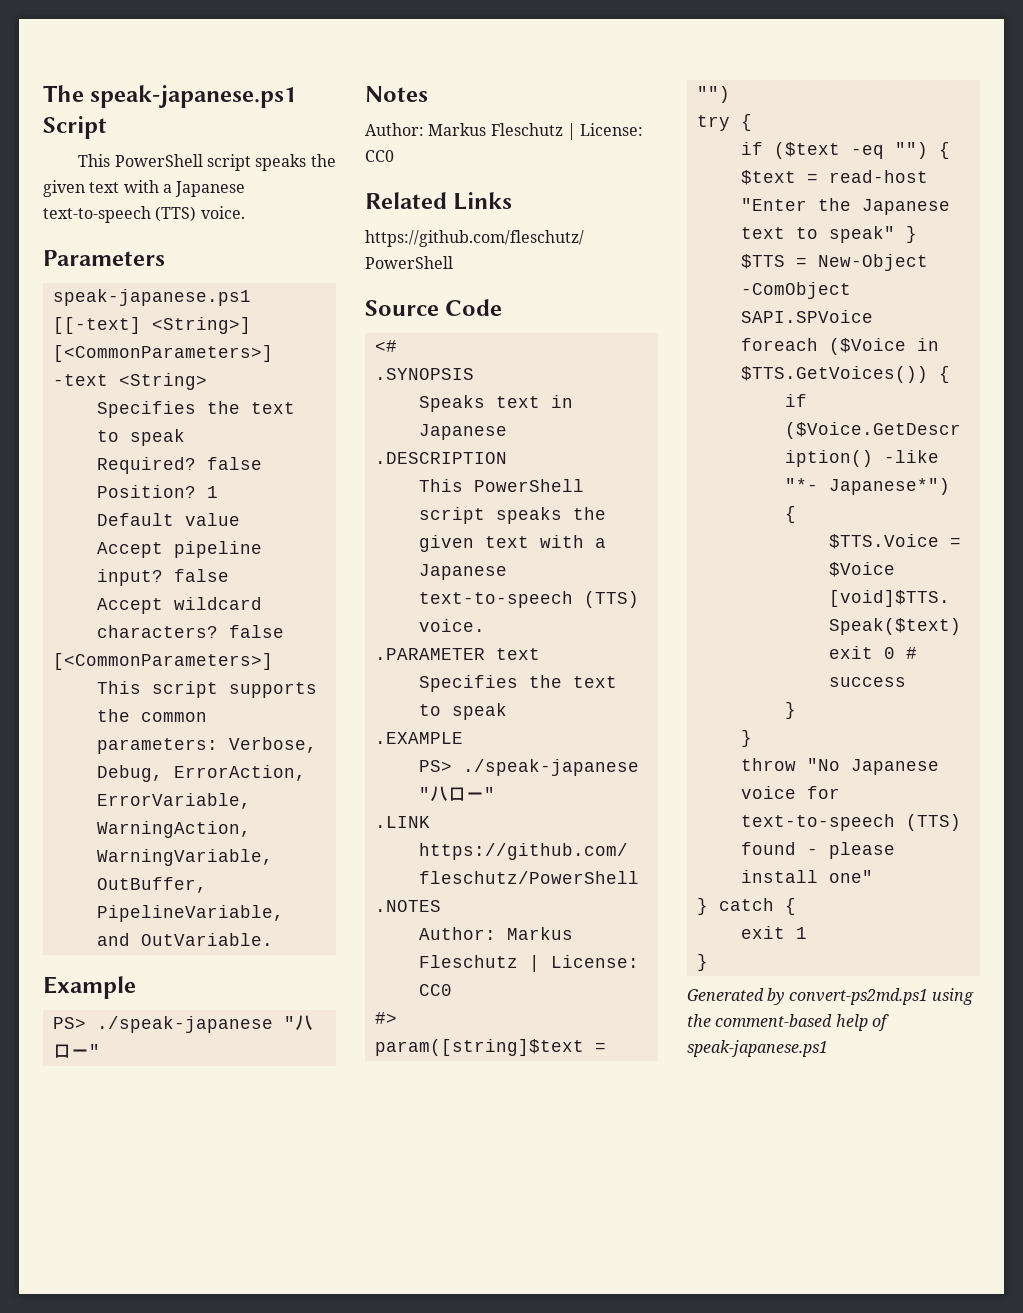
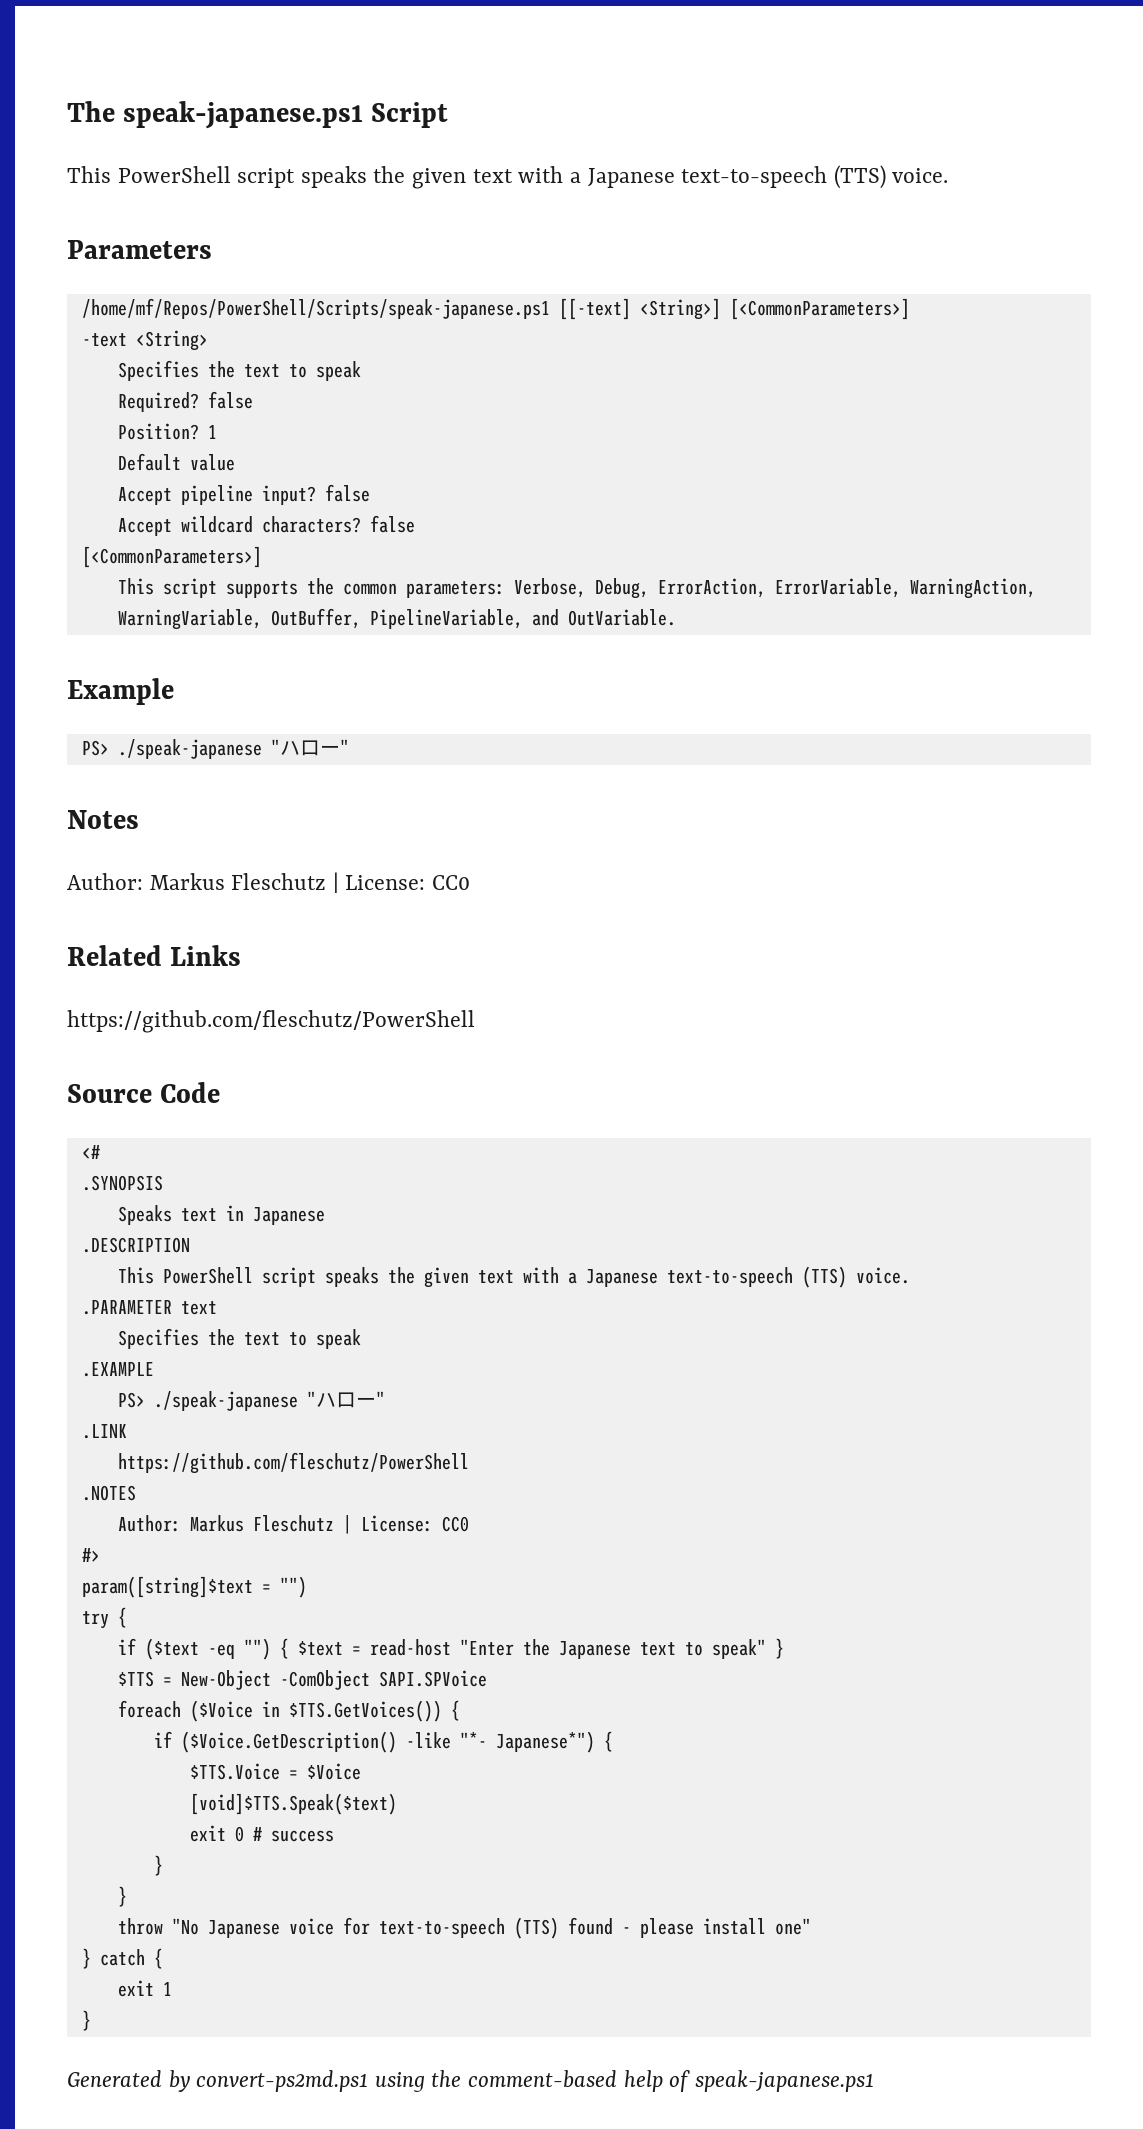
- speak-japanese.ps1 [[-text] <String>] [<CommonParameters>]
+ /home/mf/Repos/PowerShell/Scripts/speak-japanese.ps1 [[-text] <String>] [<CommonParameters>]

